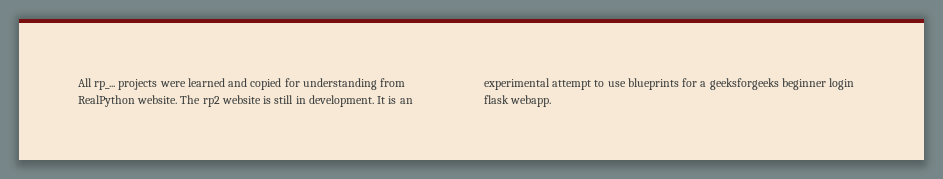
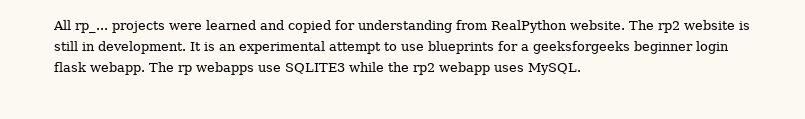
+ The rp webapps use SQLITE3 while the rp2 webapp uses MySQL.

